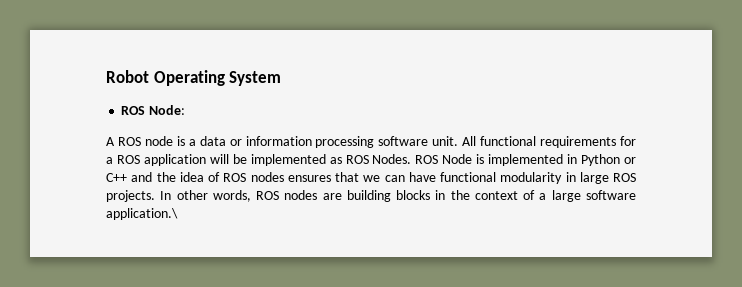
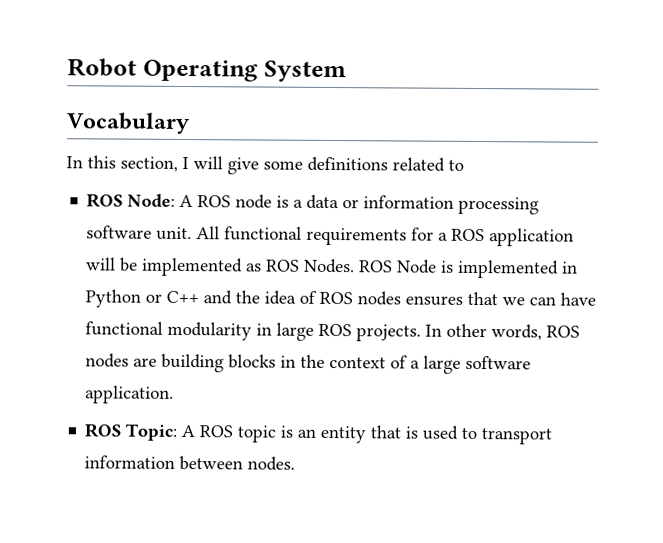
+ Vocabulary
+ In this section, I will give some definitions related to
- ROS Node:
- A ROS node is a data or information processing software unit.
+ ROS Node: A ROS node is a data or information processing software unit.
- In other words, ROS nodes are building blocks in the context of a large software application.\
+ In other words, ROS nodes are building blocks in the context of a large software application.
+ ROS Topic: A ROS topic is an entity that is used to transport information between nodes.

